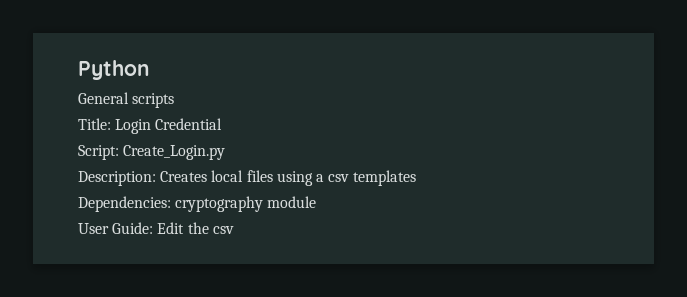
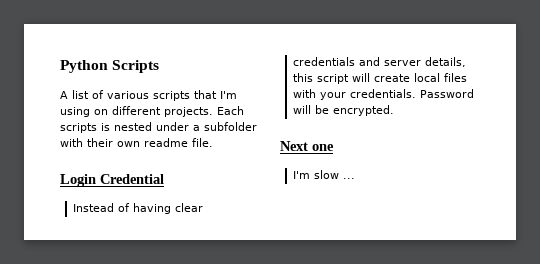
- Python
- General scripts
- Title: Login Credential
- Script: Create_Login.py
- Description: Creates local files using a csv templates
- Dependencies: cryptography module
- User Guide: Edit the csv
+ Python Scripts
+ A list of various scripts that I'm using on different projects. Each scripts is nested under a subfolder with their own readme file.
+ Login Credential
+ Instead of having clear credentials and server details, this script will create local files with your credentials. Password will be encrypted.
+ Next one
+ I'm slow ...

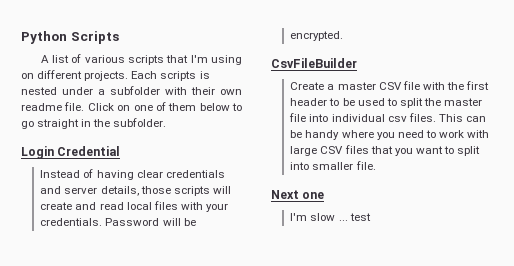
+ Click on one of them below to go straight in the subfolder.
- Instead of having clear credentials and server details, this script will create local files with your credentials.
+ Instead of having clear credentials and server details, those scripts will create and read local files with your credentials.
+ CsvFileBuilder
+ Create a master CSV file with the first header to be used to split the master file into individual csv files. This can be handy where you need to work with large CSV files that you want to split into smaller file.
- I'm slow ...
+ I'm slow ... test

